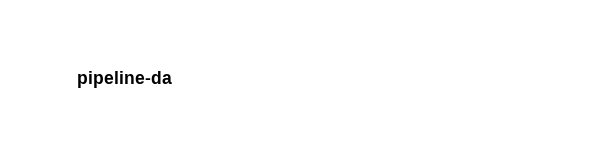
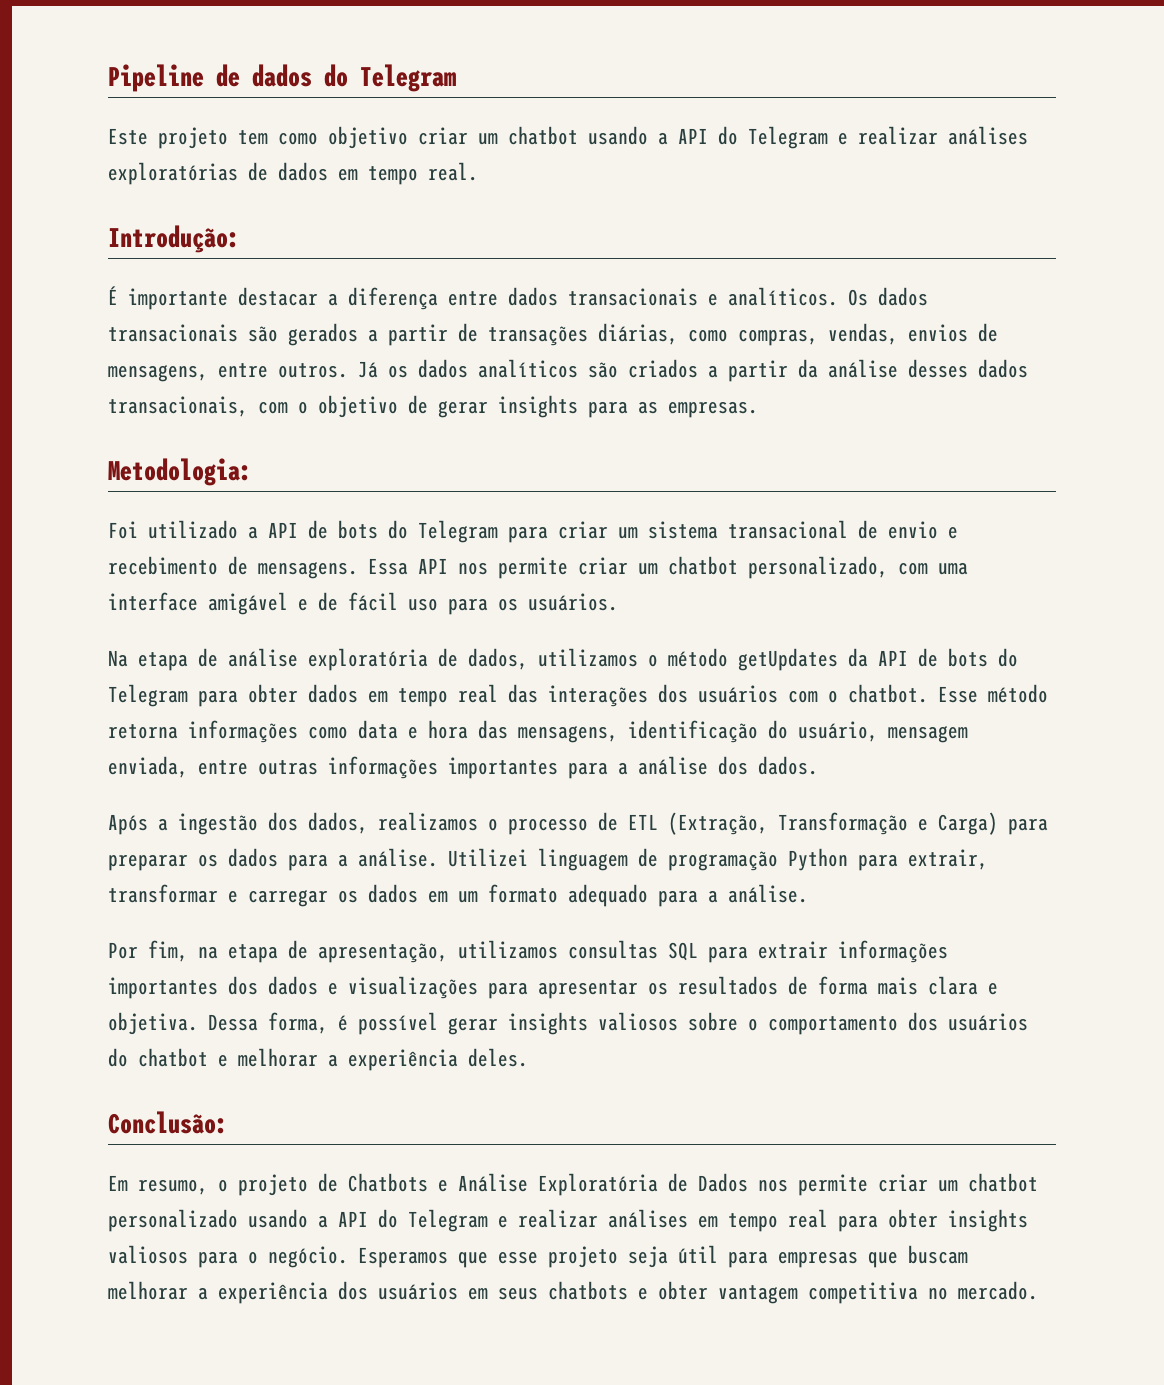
- pipeline-da
+ Pipeline de dados do Telegram
+ Este projeto tem como objetivo criar um chatbot usando a API do Telegram e realizar análises exploratórias de dados em tempo real.
+ Introdução:
+ É importante destacar a diferença entre dados transacionais e analíticos. Os dados transacionais são gerados a partir de transações diárias, como compras, vendas, envios de mensagens, entre outros. Já os dados analíticos são criados a partir da análise desses dados transacionais, com o objetivo de gerar insights para as empresas.
+ Metodologia:
+ Foi utilizado a API de bots do Telegram para criar um sistema transacional de envio e recebimento de mensagens. Essa API nos permite criar um chatbot personalizado, com uma interface amigável e de fácil uso para os usuários.
+ Na etapa de análise exploratória de dados, utilizamos o método getUpdates da API de bots do Telegram para obter dados em tempo real das interações dos usuários com o chatbot. Esse método retorna informações como data e hora das mensagens, identificação do usuário, mensagem enviada, entre outras informações importantes para a análise dos dados.
+ Após a ingestão dos dados, realizamos o processo de ETL (Extração, Transformação e Carga) para preparar os dados para a análise. Utilizei linguagem de programação Python para extrair, transformar e carregar os dados em um formato adequado para a análise.
+ Por fim, na etapa de apresentação, utilizamos consultas SQL para extrair informações importantes dos dados e visualizações para apresentar os resultados de forma mais clara e objetiva. Dessa forma, é possível gerar insights valiosos sobre o comportamento dos usuários do chatbot e melhorar a experiência deles.
+ Conclusão:
+ Em resumo, o projeto de Chatbots e Análise Exploratória de Dados nos permite criar um chatbot personalizado usando a API do Telegram e realizar análises em tempo real para obter insights valiosos para o negócio. Esperamos que esse projeto seja útil para empresas que buscam melhorar a experiência dos usuários em seus chatbots e obter vantagem competitiva no mercado.

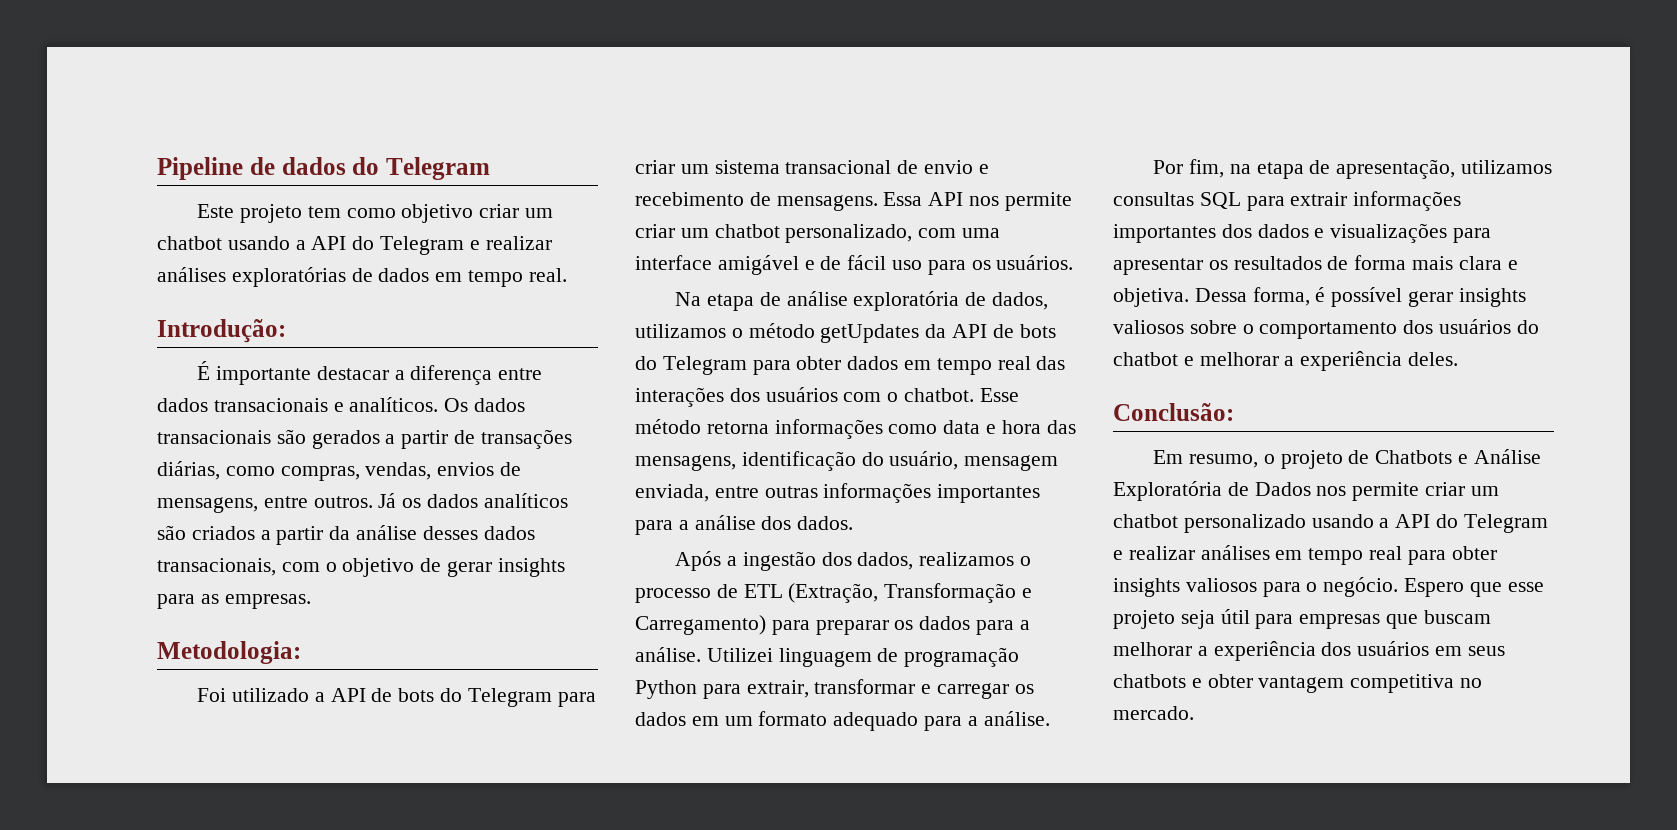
- Após a ingestão dos dados, realizamos o processo de ETL (Extração, Transformação e Carga) para preparar os dados para a análise.
+ Após a ingestão dos dados, realizamos o processo de ETL (Extração, Transformação e Carregamento) para preparar os dados para a análise.
- Esperamos que esse projeto seja útil para empresas que buscam melhorar a experiência dos usuários em seus chatbots e obter vantagem competitiva no mercado.
+ Espero que esse projeto seja útil para empresas que buscam melhorar a experiência dos usuários em seus chatbots e obter vantagem competitiva no mercado.

